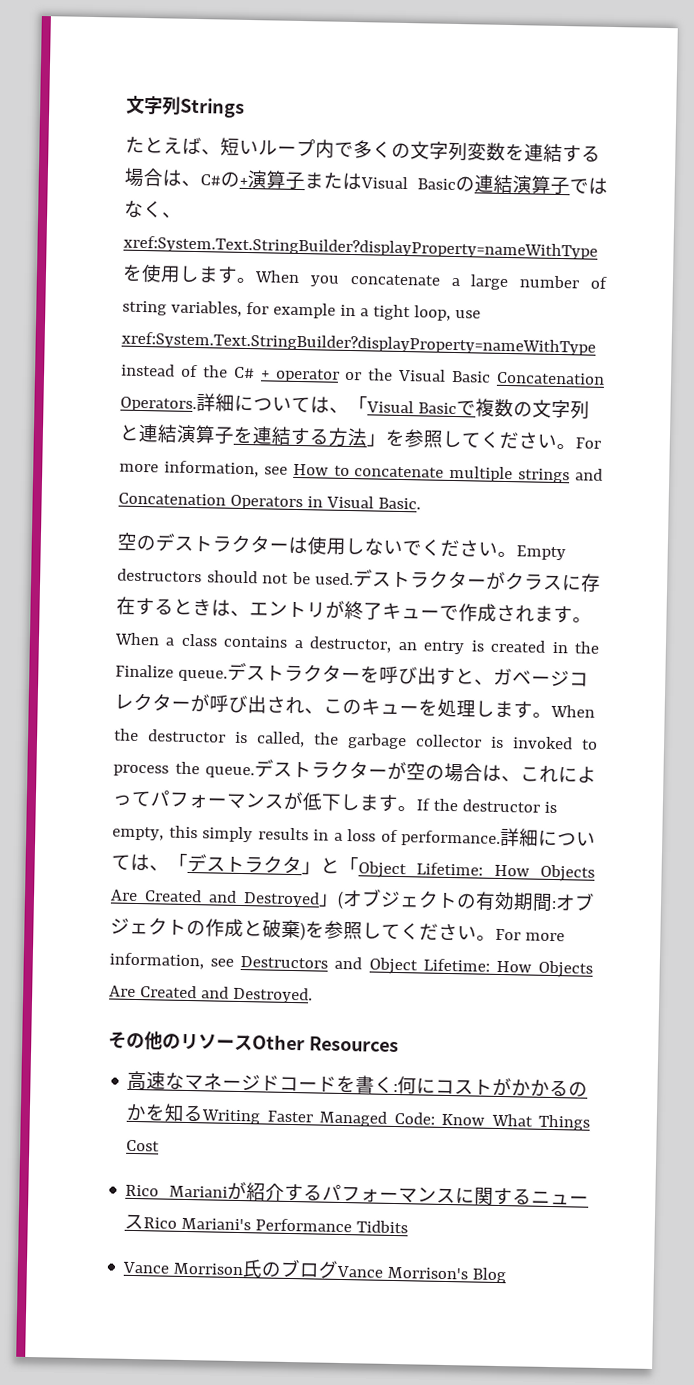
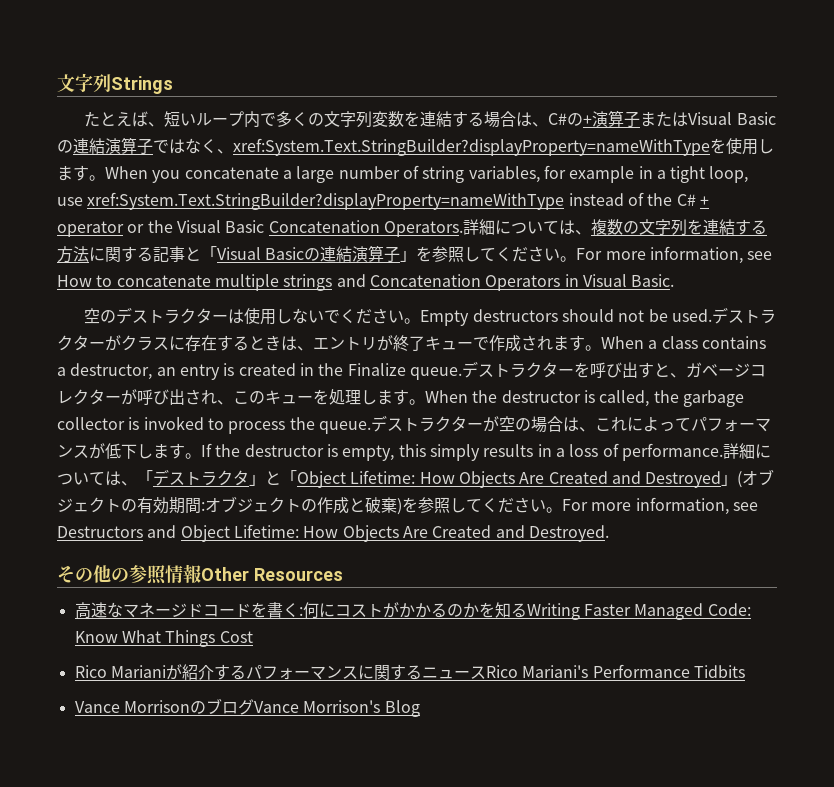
- 詳細については、「Visual Basicで複数の文字列と連結演算子を連結する方法」を参照してください。
+ 詳細については、複数の文字列を連結する方法に関する記事と「Visual Basicの連結演算子」を参照してください。
- その他のリソースOther Resources
+ その他の参照情報Other Resources
- Vance Morrison氏のブログVance Morrison's Blog
+ Vance MorrisonのブログVance Morrison's Blog

